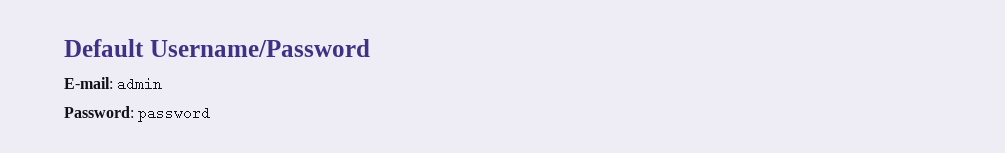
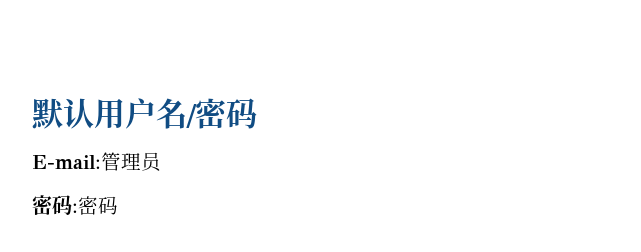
- Default Username/Password
- E-mail: admin
- Password: password
+ 默认用户名/密码
+ E-mail:管理员
+ 密码:密码

